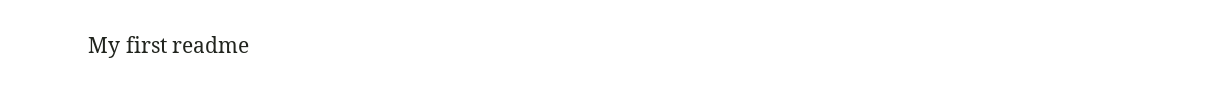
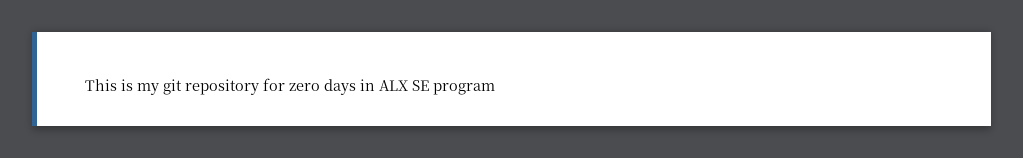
- My first readme
+ This is my git repository for zero days in ALX SE program

